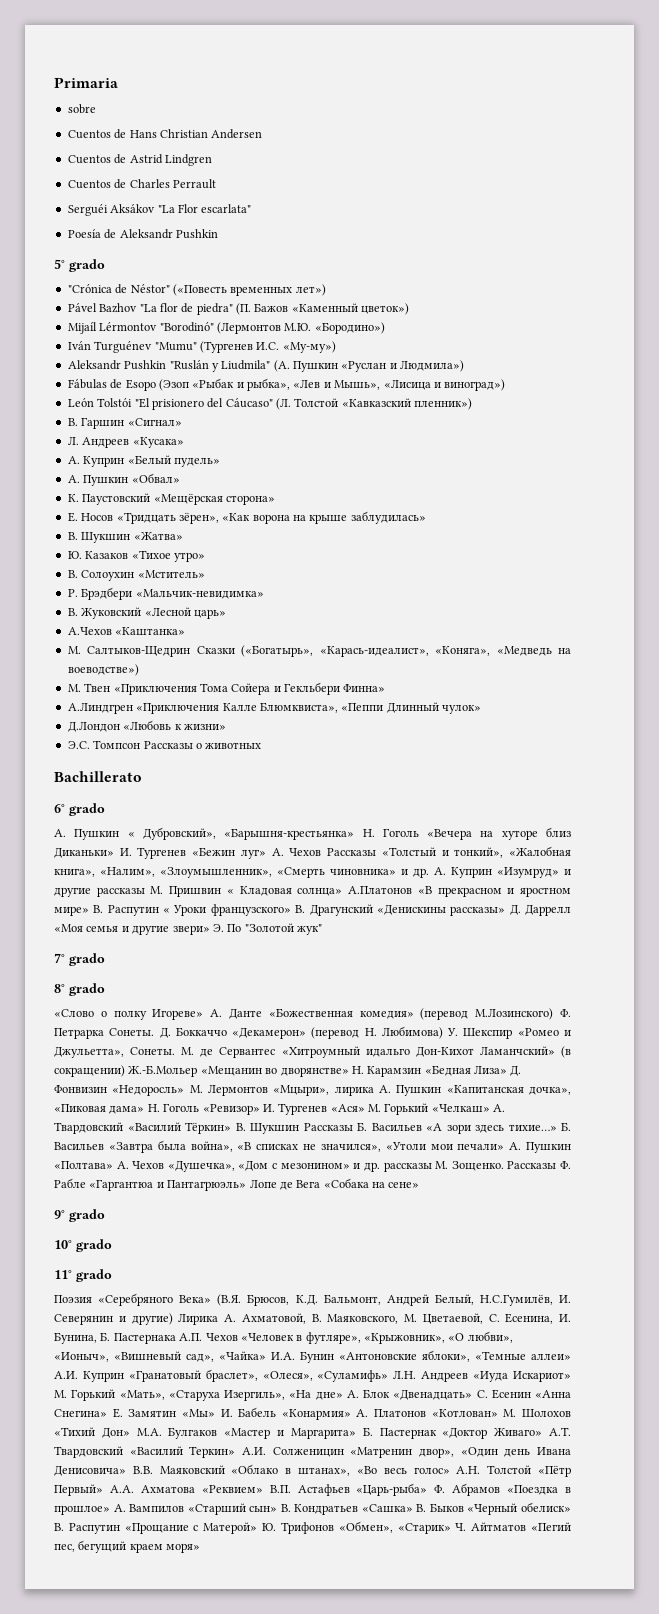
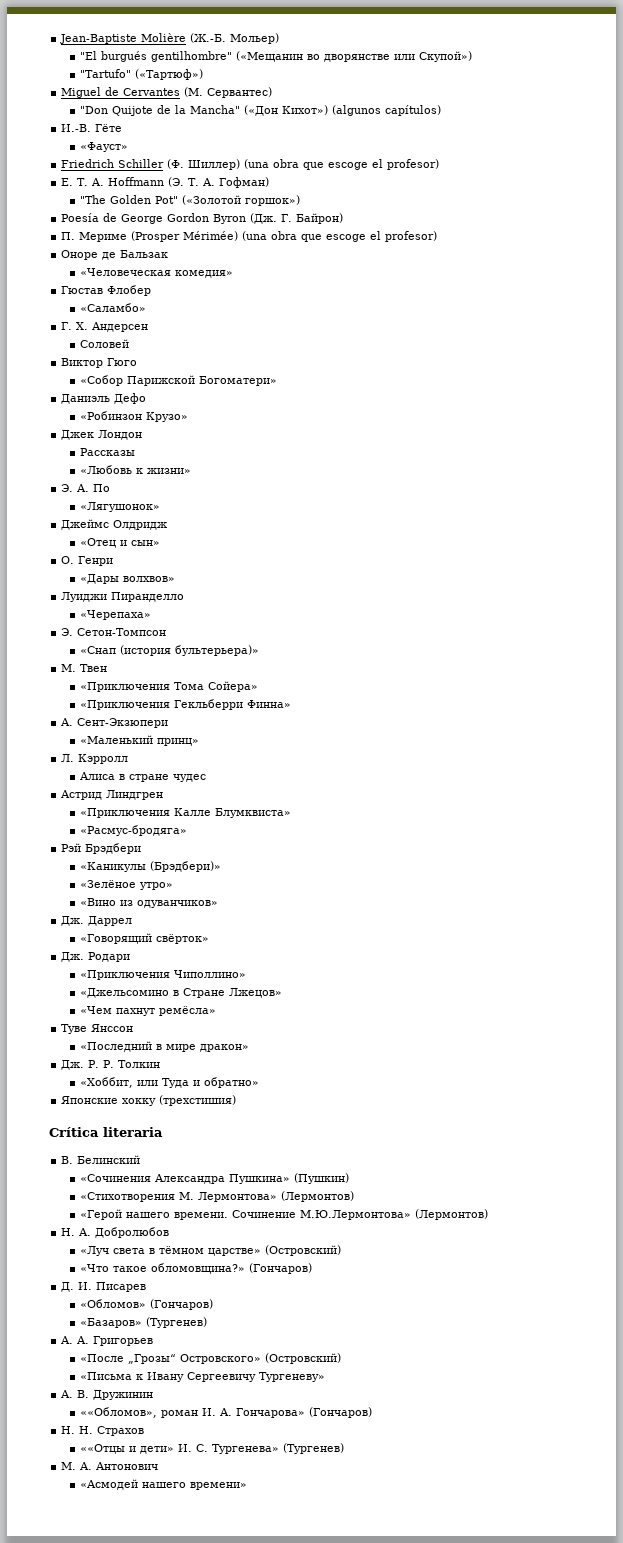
- Primaria
- sobre
- Cuentos de Hans Christian Andersen
- Cuentos de Astrid Lindgren
- Cuentos de Charles Perrault
- Serguéi Aksákov "La Flor escarlata"
- Poesía de Aleksandr Pushkin
- 5° grado
- "Crónica de Néstor" («Повесть временных лет»)
- Pável Bazhov "La flor de piedra" (П. Бажов «Каменный цветок»)
- Mijaíl Lérmontov "Borodinó" (Лермонтов М.Ю. «Бородино»)
- Iván Turguénev "Mumu" (Тургенев И.С. «Му-му»)
- Aleksandr Pushkin "Ruslán y Liudmila" (А. Пушкин «Руслан и Людмила»)
- Fábulas de Esopo (Эзоп «Рыбак и рыбка», «Лев и Мышь», «Лисица и виноград»)
- León Tolstói "El prisionero del Cáucaso" (Л. Толстой «Кавказский пленник»)
- В. Гаршин «Сигнал»
- Л. Андреев «Кусака»
- А. Куприн «Белый пудель»
- А. Пушкин «Обвал»
- К. Паустовский «Мещёрская сторона»
- Е. Носов «Тридцать зёрен», «Как ворона на крыше заблудилась»
- В. Шукшин «Жатва»
- Ю. Казаков «Тихое утро»
- В. Солоухин «Мститель»
- Р. Брэдбери «Мальчик-невидимка»
- В. Жуковский «Лесной царь»
- А.Чехов «Каштанка»
- М. Салтыков-Щедрин Сказки («Богатырь», «Карась-идеалист», «Коняга», «Медведь на воеводстве»)
- М. Твен «Приключения Тома Сойера и Гекльбери Финна»
- А.Линдгрен «Приключения Калле Блюмквиста», «Пеппи Длинный чулок»
- Д.Лондон «Любовь к жизни»
- Э.С. Томпсон Рассказы о животных
- Bachillerato
- 6° grado
- А. Пушкин « Дубровский», «Барышня-крестьянка» Н. Гоголь «Вечера на хуторе близ Диканьки» И. Тургенев «Бежин луг» А. Чехов Рассказы «Толстый и тонкий», «Жалобная книга», «Налим», «Злоумышленник», «Смерть чиновника» и др. А. Куприн «Изумруд» и другие рассказы М. Пришвин « Кладовая солнца» А.Платонов «В прекрасном и яростном мире» В. Распутин « Уроки французского» В. Драгунский «Денискины рассказы» Д. Даррелл «Моя семья и другие звери» Э. По "Золотой жук"
- 7° grado
- 8° grado
- «Слово о полку Игореве» А. Данте «Божественная комедия» (перевод М.Лозинского) Ф. Петрарка Сонеты. Д. Боккаччо «Декамерон» (перевод Н. Любимова) У. Шекспир «Ромео и Джульетта», Сонеты. М. де Сервантес «Хитроумный идальго Дон-Кихот Ламанчский» (в сокращении) Ж.-Б.Мольер «Мещанин во дворянстве» Н. Карамзин «Бедная Лиза» Д. Фонвизин «Недоросль» М. Лермонтов «Мцыри», лирика А. Пушкин «Капитанская дочка», «Пиковая дама» Н. Гоголь «Ревизор» И. Тургенев «Ася» М. Горький «Челкаш» А. Твардовский «Василий Тёркин» В. Шукшин Рассказы Б. Васильев «А зори здесь тихие…» Б. Васильев «Завтра была война», «В списках не значился», «Утоли мои печали» А. Пушкин «Полтава» А. Чехов «Душечка», «Дом с мезонином» и др. рассказы М. Зощенко. Рассказы Ф. Рабле «Гаргантюа и Пантагрюэль» Лопе де Вега «Собака на сене»
- 9° grado
- 10° grado
- 11° grado
- Поэзия «Серебряного Века» (В.Я. Брюсов, К.Д. Бальмонт, Андрей Белый, Н.С.Гумилёв, И. Северянин и другие) Лирика А. Ахматовой, В. Маяковского, М. Цветаевой, С. Есенина, И. Бунина, Б. Пастернака А.П. Чехов «Человек в футляре», «Крыжовник», «О любви», «Ионыч», «Вишневый сад», «Чайка» И.А. Бунин «Антоновские яблоки», «Темные аллеи» А.И. Куприн «Гранатовый браслет», «Олеся», «Суламифь» Л.Н. Андреев «Иуда Искариот» М. Горький «Мать», «Старуха Изергиль», «На дне» А. Блок «Двенадцать» С. Есенин «Анна Снегина» Е. Замятин «Мы» И. Бабель «Конармия» А. Платонов «Котлован» М. Шолохов «Тихий Дон» М.А. Булгаков «Мастер и Маргарита» Б. Пастернак «Доктор Живаго» А.Т. Твардовский «Василий Теркин» А.И. Солженицин «Матренин двор», «Один день Ивана Денисовича» В.В. Маяковский «Облако в штанах», «Во весь голос» А.Н. Толстой «Пётр Первый» А.А. Ахматова «Реквием» В.П. Астафьев «Царь-рыба» Ф. Абрамов «Поездка в прошлое» А. Вампилов «Старший сын» В. Кондратьев «Сашка» В. Быков «Черный обелиск» В. Распутин «Прощание с Матерой» Ю. Трифонов «Обмен», «Старик» Ч. Айтматов «Пегий пес, бегущий краем моря»
+ Jean-Baptiste Molière (Ж.-Б. Мольер)
+ "El burgués gentilhombre" («Мещанин во дворянстве или Скупой»)
+ "Tartufo" («Тартюф»)
+ Miguel de Cervantes (М. Сервантес)
+ "Don Quijote de la Mancha" («Дон Кихот») (algunos capítulos)
+ И.-В. Гёте
+ «Фауст»
+ Friedrich Schiller (Ф. Шиллер) (una obra que escoge el profesor)
+ E. T. A. Hoffmann (Э. Т. А. Гофман)
+ "The Golden Pot" («Золотой горшок»)
+ Poesía de George Gordon Byron (Дж. Г. Байрон)
+ П. Мериме (Prosper Mérimée) (una obra que escoge el profesor)
+ Оноре де Бальзак
+ «Человеческая комедия»
+ Гюстав Флобер
+ «Саламбо»
+ Г. X. Андерсен
+ Соловей
+ Виктор Гюго
+ «Собор Парижской Богоматери»
+ Даниэль Дефо
+ «Робинзон Крузо»
+ Джек Лондон
+ Рассказы
+ «Любовь к жизни»
+ Э. А. По
+ «Лягушонок»
+ Джеймс Олдридж
+ «Отец и сын»
+ О. Генри
+ «Дары волхвов»
+ Луиджи Пиранделло
+ «Черепаха»
+ Э. Сетон-Томпсон
+ «Снап (история бультерьера)»
+ М. Твен
+ «Приключения Тома Сойера»
+ «Приключения Гекльберри Финна»
+ А. Сент-Экзюпери
+ «Маленький принц»
+ Л. Кэрролл
+ Алиса в стране чудес
+ Астрид Линдгрен
+ «Приключения Калле Блумквиста»
+ «Расмус-бродяга»
+ Рэй Брэдбери
+ «Каникулы (Брэдбери)»
+ «Зелёное утро»
+ «Вино из одуванчиков»
+ Дж. Даррел
+ «Говорящий свёрток»
+ Дж. Родари
+ «Приключения Чиполлино»
+ «Джельсомино в Стране Лжецов»
+ «Чем пахнут ремёсла»
+ Туве Янссон
+ «Последний в мире дракон»
+ Дж. Р. Р. Толкин
+ «Хоббит, или Туда и обратно»
+ Японские хокку (трехстишия)
+ Crítica literaria
+ В. Белинский
+ «Сочинения Александра Пушкина» (Пушкин)
+ «Стихотворения М. Лермонтова» (Лермонтов)
+ «Герой нашего времени. Сочинение М.Ю.Лермонтова» (Лермонтов)
+ Н. А. Добролюбов
+ «Луч света в тёмном царстве» (Островский)
+ «Что такое обломовщина?» (Гончаров)
+ Д. И. Писарев
+ «Обломов» (Гончаров)
+ «Базаров» (Тургенев)
+ А. А. Григорьев
+ «После „Грозы“ Островского» (Островский)
+ «Письма к Ивану Сергеевичу Тургеневу»
+ А. В. Дружинин
+ ««Обломов», роман И. А. Гончарова» (Гончаров)
+ Н. Н. Страхов
+ ««Отцы и дети» И. С. Тургенева» (Тургенев)
+ М. А. Антонович
+ «Асмодей нашего времени»

